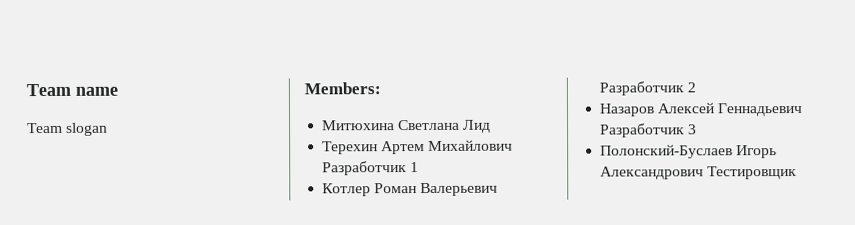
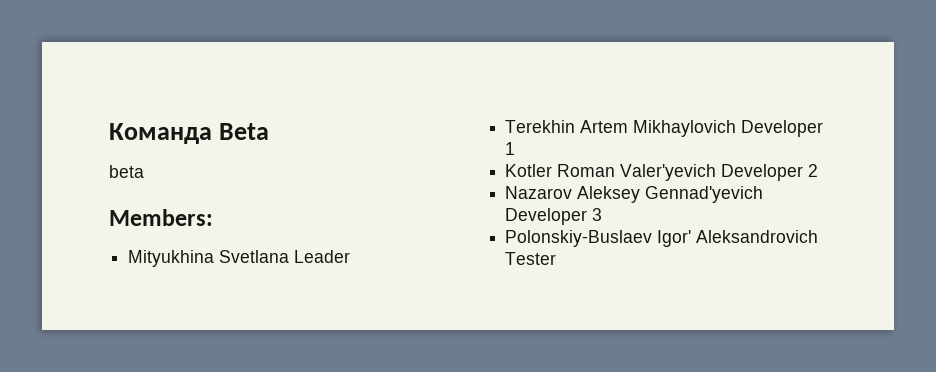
- Team name
- Team slogan
+ Команда Beta
+ beta
  Members:
- Митюхина Светлана Лид
- Терехин Артем Михайлович Разработчик 1
- Котлер Роман Валерьевич Разработчик 2
- Назаров Алексей Геннадьевич Разработчик 3
- Полонский-Буслаев Игорь Александрович Тестировщик
+ Mityukhina Svetlana Leader
+ Terekhin Artem Mikhaylovich Developer 1
+ Kotler Roman Valer'yevich Developer 2
+ Nazarov Aleksey Gennad'yevich Developer 3
+ Polonskiy-Buslaev Igor' Aleksandrovich Tester

